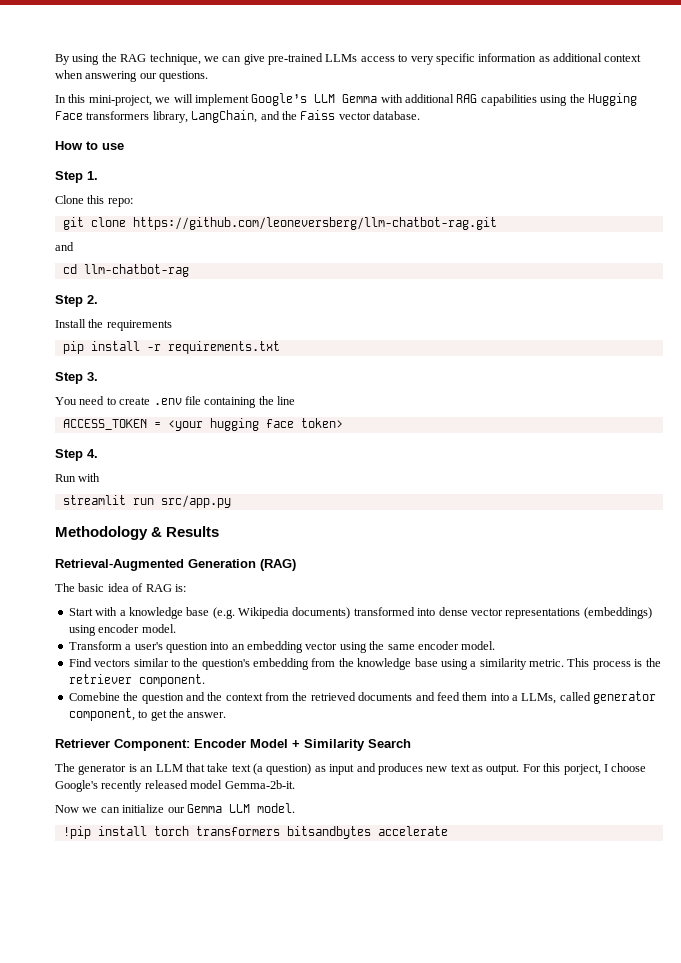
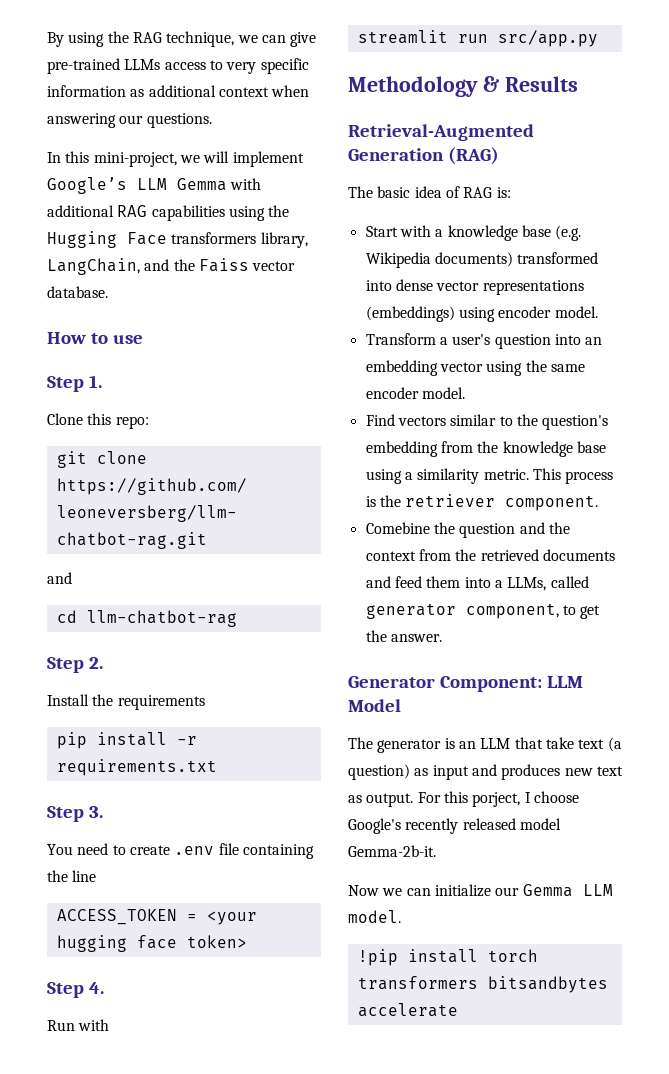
- Retriever Component: Encoder Model + Similarity Search
+ Generator Component: LLM Model

